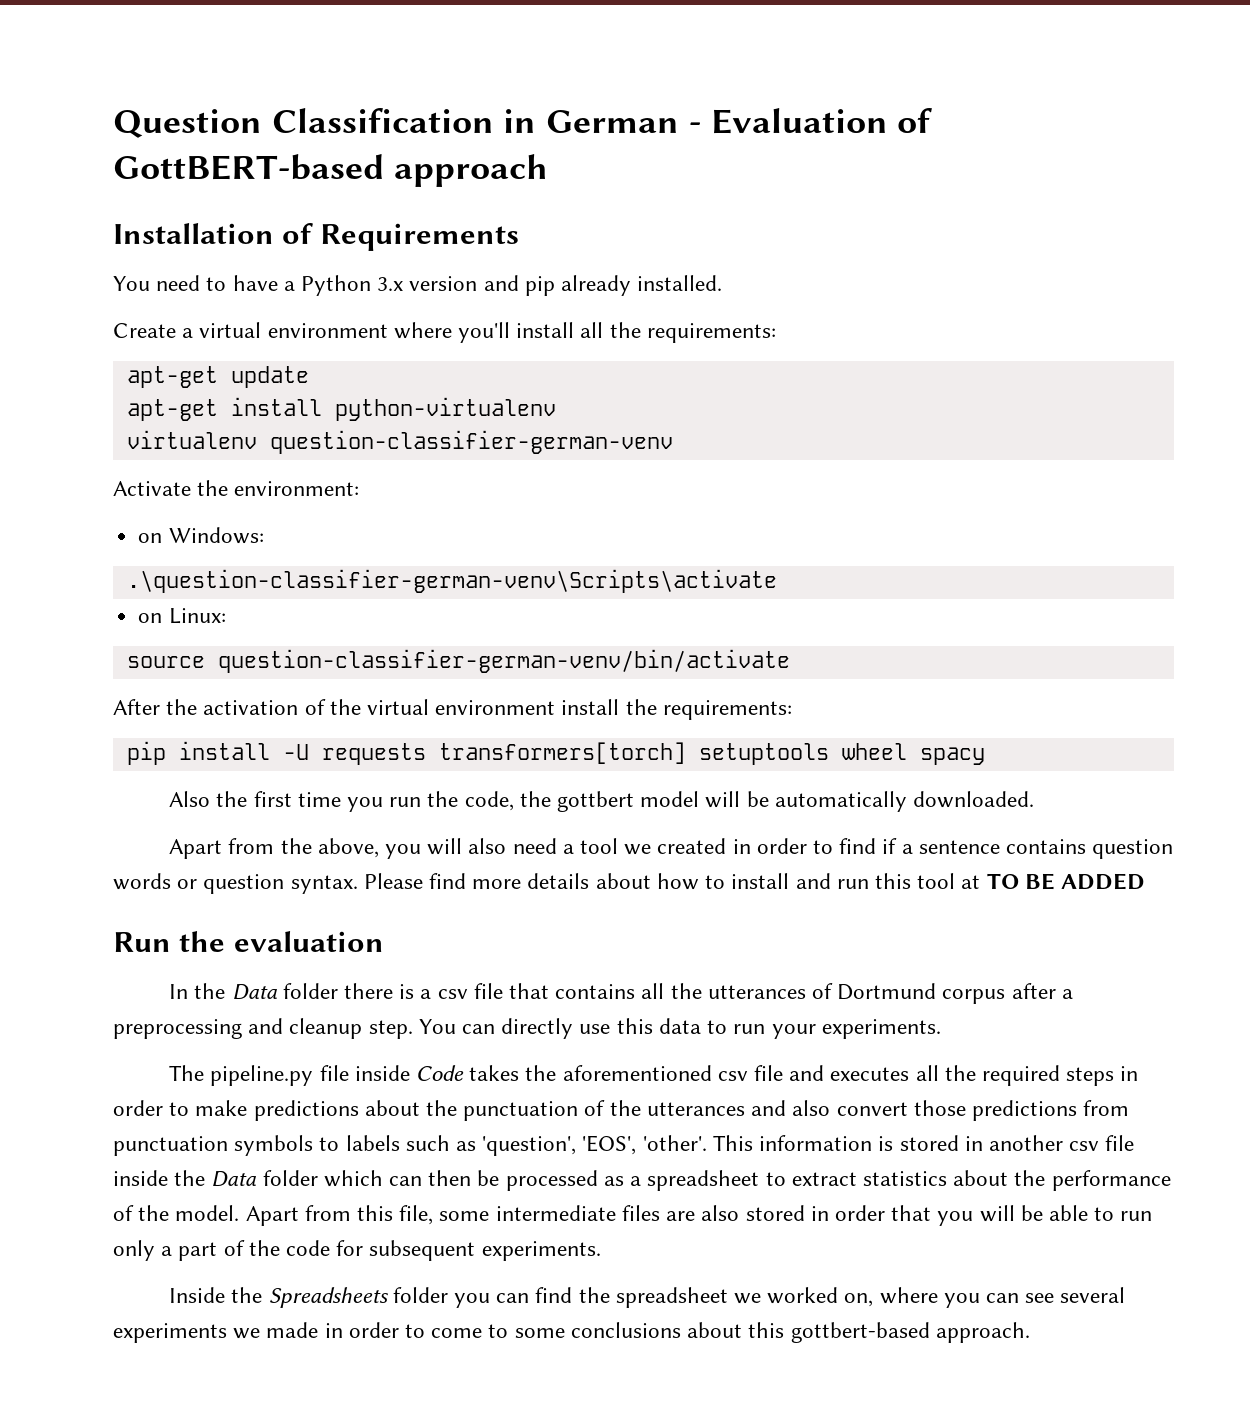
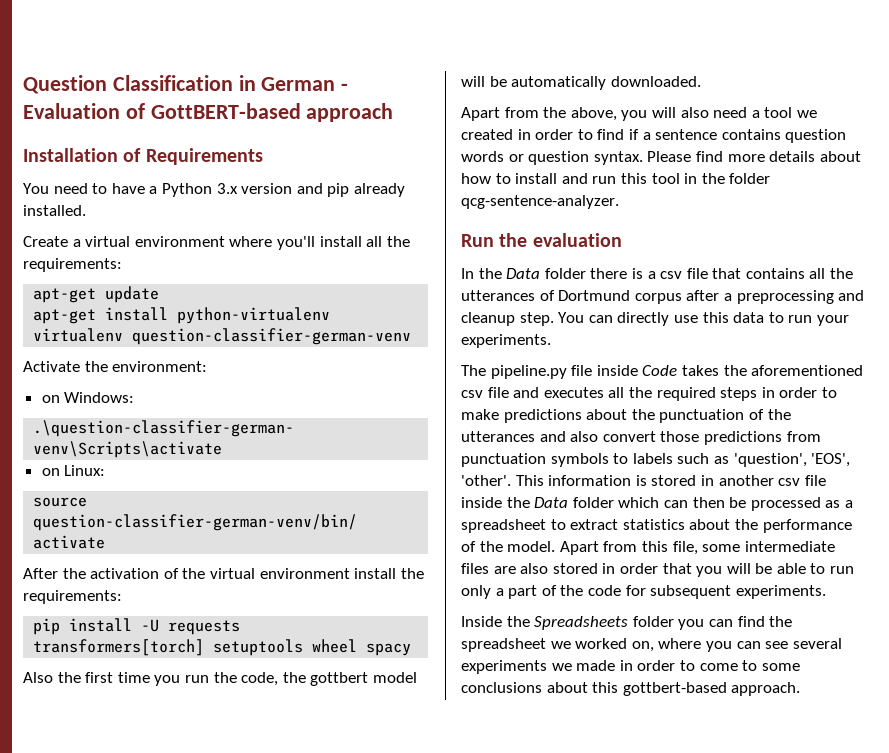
- Please find more details about how to install and run this tool at TO BE ADDED
+ Please find more details about how to install and run this tool in the folder qcg-sentence-analyzer.

